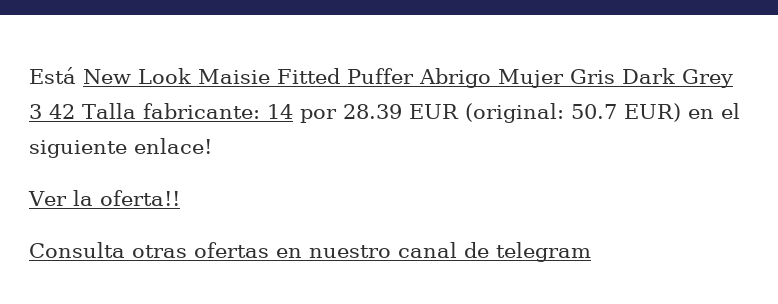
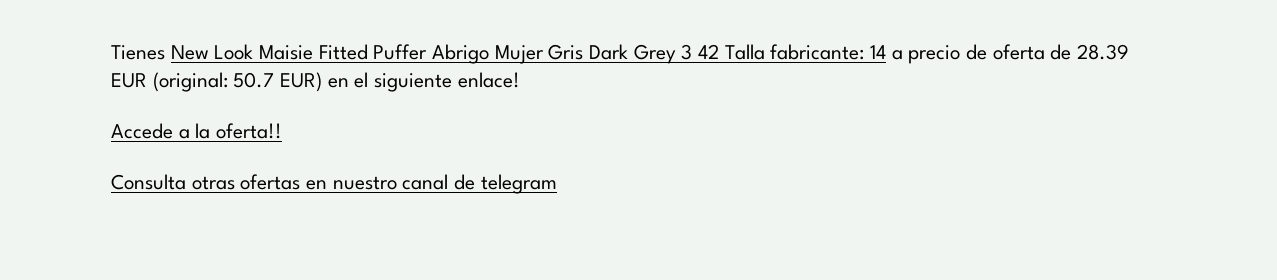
- Está New Look Maisie Fitted Puffer Abrigo Mujer Gris Dark Grey 3 42 Talla fabricante: 14 por 28.39 EUR (original: 50.7 EUR) en el siguiente enlace!
+ Tienes New Look Maisie Fitted Puffer Abrigo Mujer Gris Dark Grey 3 42 Talla fabricante: 14 a precio de oferta de 28.39 EUR (original: 50.7 EUR) en el siguiente enlace!
- Ver la oferta!!
+ Accede a la oferta!!

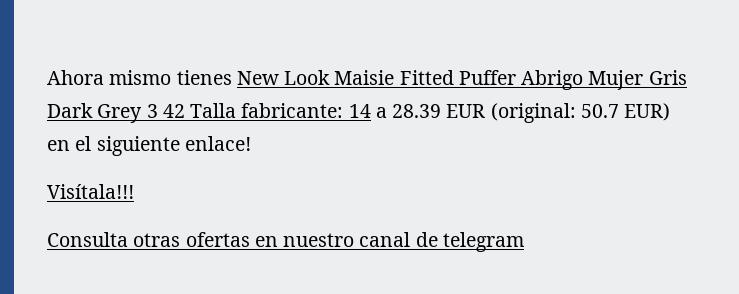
- Tienes New Look Maisie Fitted Puffer Abrigo Mujer Gris Dark Grey 3 42 Talla fabricante: 14 a precio de oferta de 28.39 EUR (original: 50.7 EUR) en el siguiente enlace!
+ Ahora mismo tienes New Look Maisie Fitted Puffer Abrigo Mujer Gris Dark Grey 3 42 Talla fabricante: 14 a 28.39 EUR (original: 50.7 EUR) en el siguiente enlace!
- Accede a la oferta!!
+ Visítala!!!

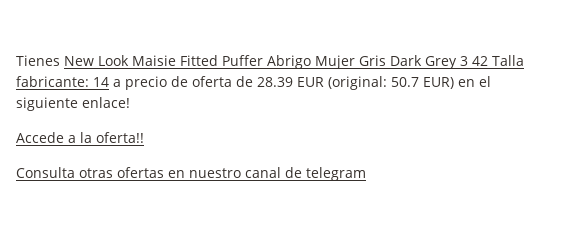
- Ahora mismo tienes New Look Maisie Fitted Puffer Abrigo Mujer Gris Dark Grey 3 42 Talla fabricante: 14 a 28.39 EUR (original: 50.7 EUR) en el siguiente enlace!
+ Tienes New Look Maisie Fitted Puffer Abrigo Mujer Gris Dark Grey 3 42 Talla fabricante: 14 a precio de oferta de 28.39 EUR (original: 50.7 EUR) en el siguiente enlace!
- Visítala!!!
+ Accede a la oferta!!

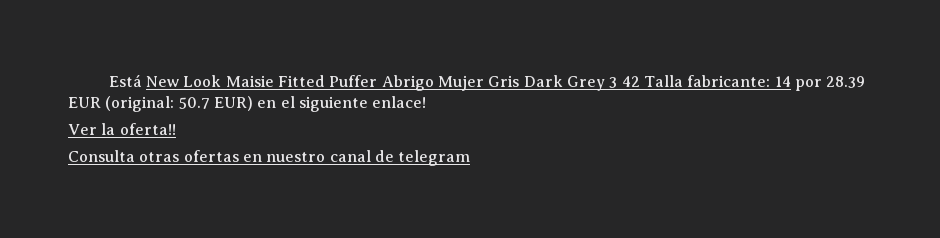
- Tienes New Look Maisie Fitted Puffer Abrigo Mujer Gris Dark Grey 3 42 Talla fabricante: 14 a precio de oferta de 28.39 EUR (original: 50.7 EUR) en el siguiente enlace!
+ Está New Look Maisie Fitted Puffer Abrigo Mujer Gris Dark Grey 3 42 Talla fabricante: 14 por 28.39 EUR (original: 50.7 EUR) en el siguiente enlace!
- Accede a la oferta!!
+ Ver la oferta!!

